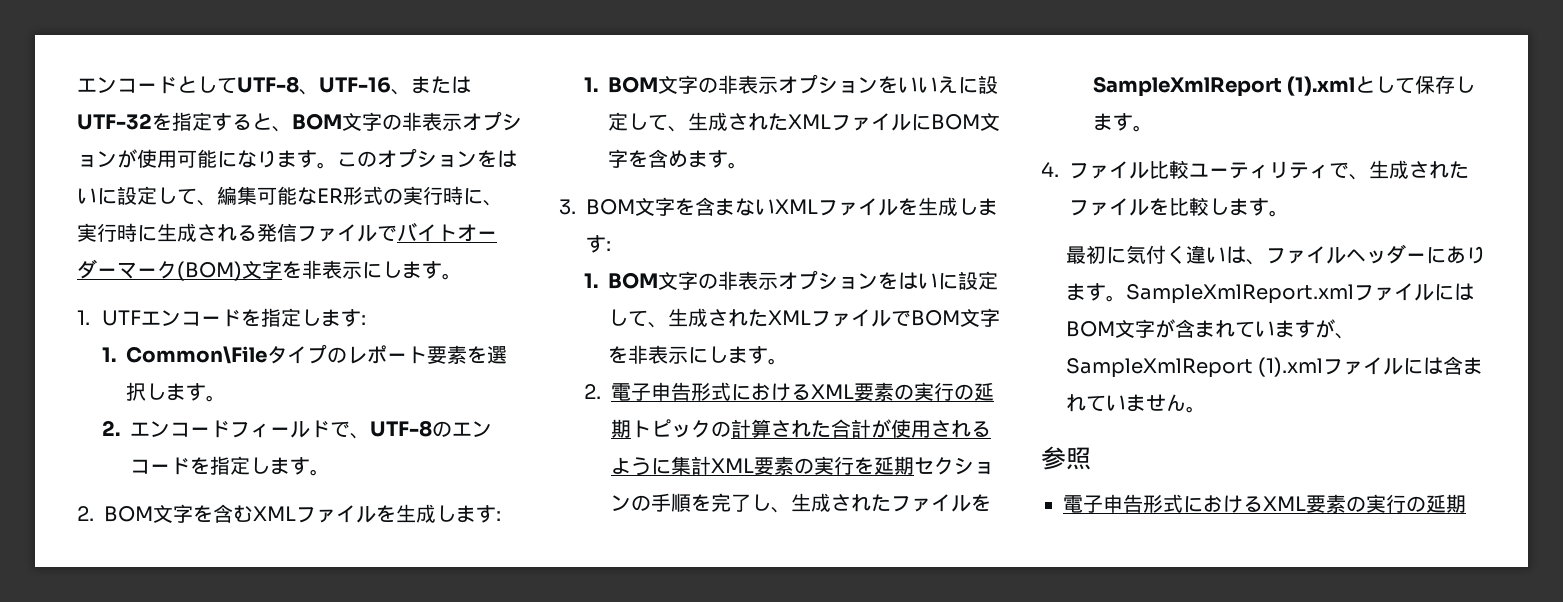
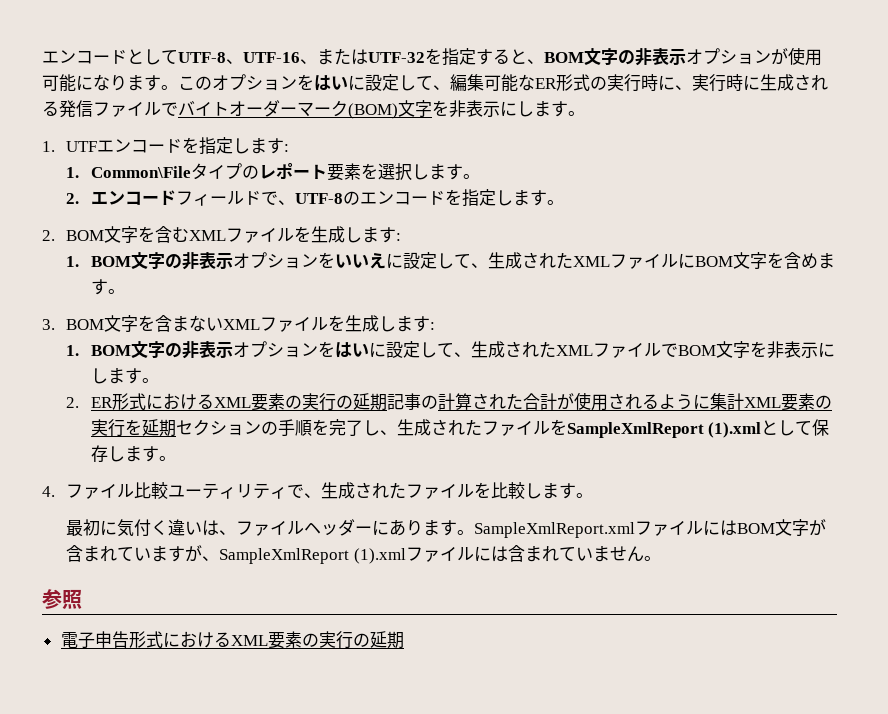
- 2.電子申告形式におけるXML要素の実行の延期トピックの計算された合計が使用されるように集計XML要素の実行を延期セクションの手順を完了し、生成されたファイルをSampleXmlReport (1).xmlとして保存します。
+ 2. ER形式におけるXML要素の実行の延期記事の計算された合計が使用されるように集計XML要素の実行を延期セクションの手順を完了し、生成されたファイルをSampleXmlReport (1).xmlとして保存します。

